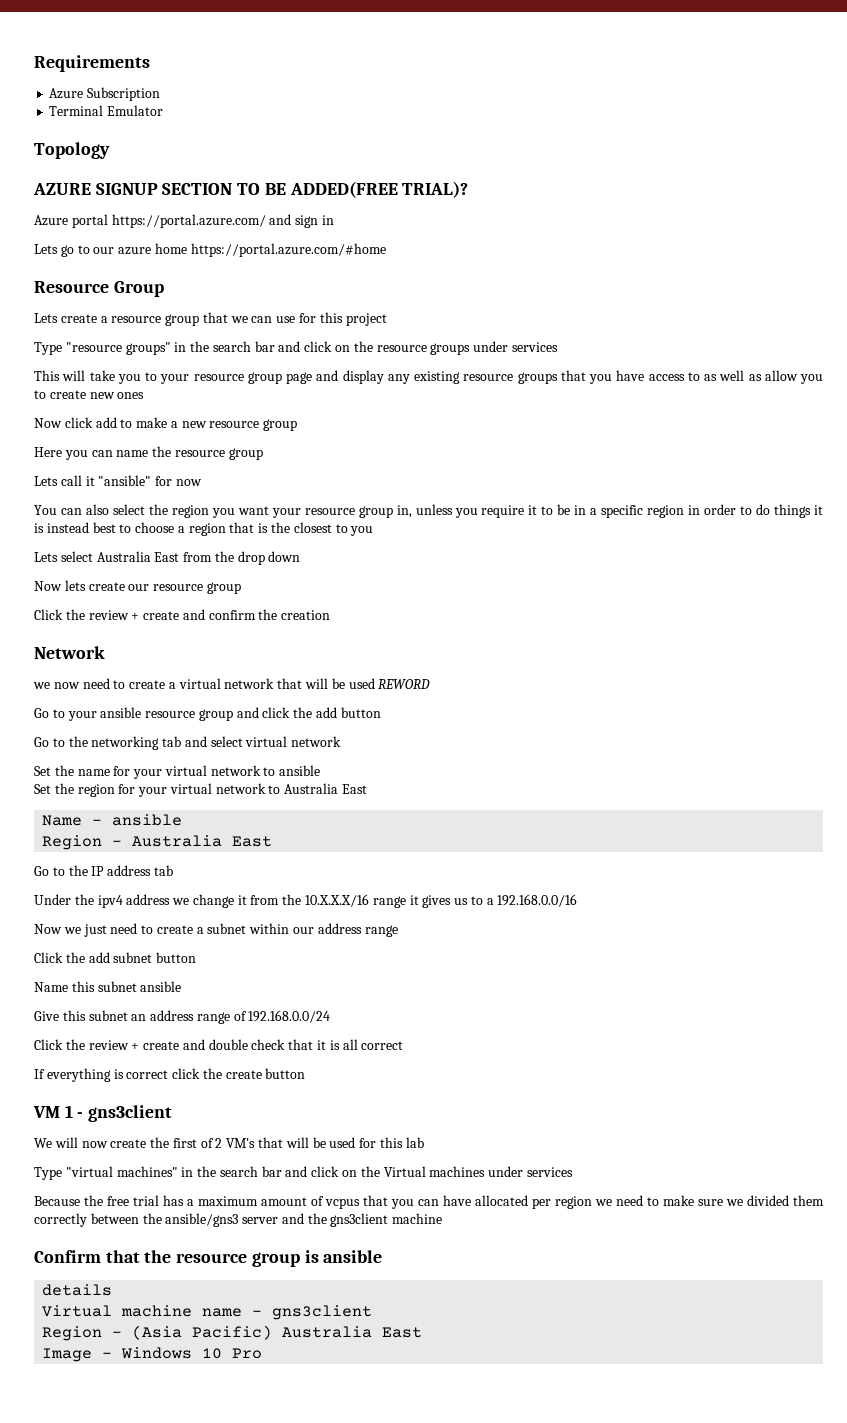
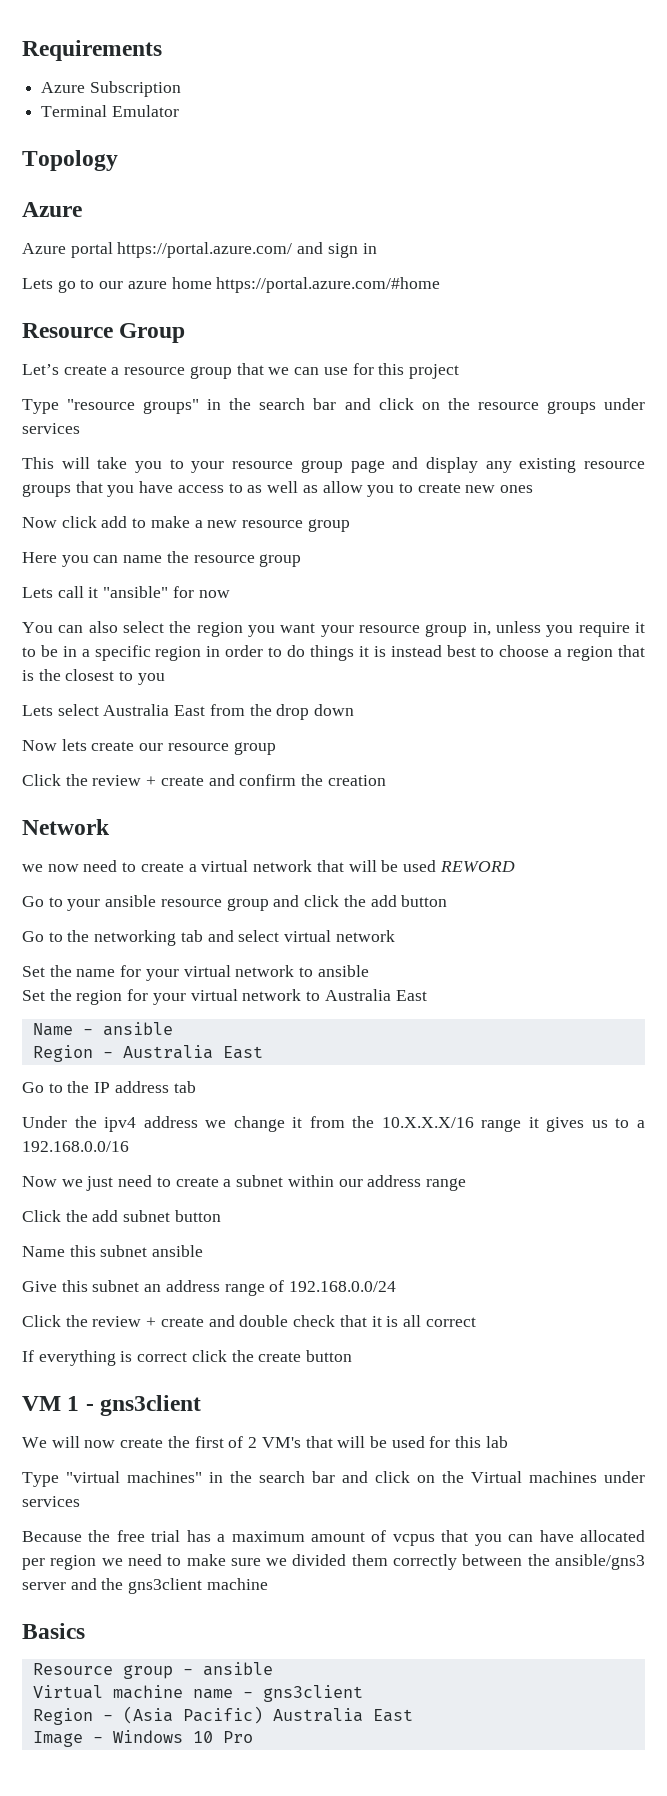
  Topology
- AZURE SIGNUP SECTION TO BE ADDED(FREE TRIAL)?
+ Azure
- Lets create a resource group that we can use for this project
+ Let’s create a resource group that we can use for this project
- Confirm that the resource group is ansible
- details
+ Basics
+ Resource group - ansible

